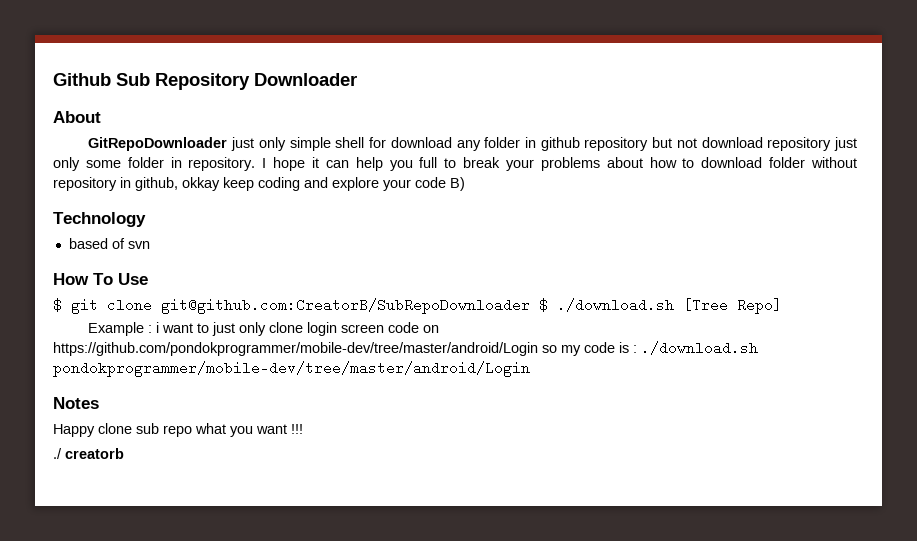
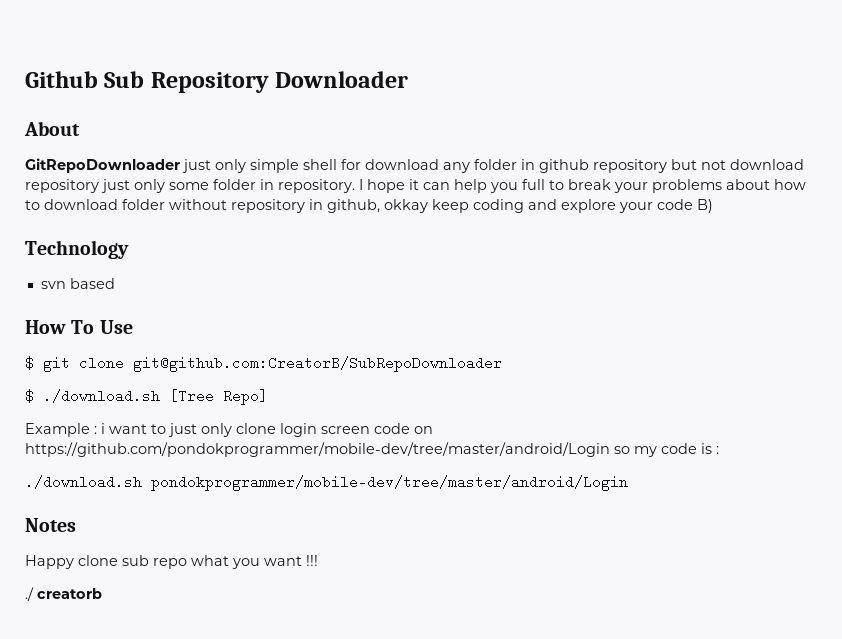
- based of svn
+ svn based
- $ git clone git@github.com:CreatorB/SubRepoDownloader $ ./download.sh [Tree Repo]
+ $ git clone git@github.com:CreatorB/SubRepoDownloader
+ $ ./download.sh [Tree Repo]
- Example : i want to just only clone login screen code on https://github.com/pondokprogrammer/mobile-dev/tree/master/android/Login so my code is : ./download.sh pondokprogrammer/mobile-dev/tree/master/android/Login
+ Example : i want to just only clone login screen code on https://github.com/pondokprogrammer/mobile-dev/tree/master/android/Login so my code is :
+ ./download.sh pondokprogrammer/mobile-dev/tree/master/android/Login

